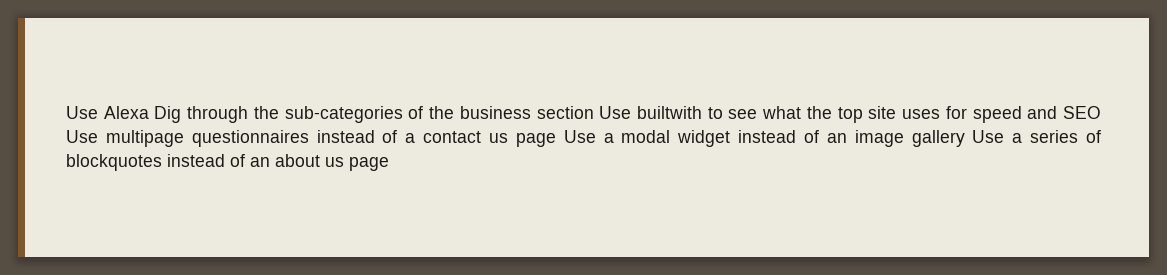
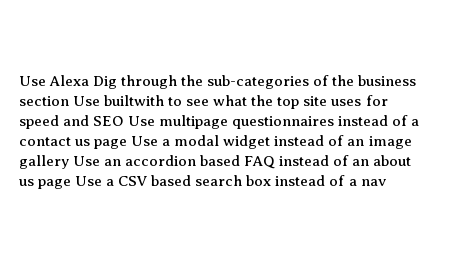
- Use Alexa Dig through the sub-categories of the business section Use builtwith to see what the top site uses for speed and SEO Use multipage questionnaires instead of a contact us page Use a modal widget instead of an image gallery Use a series of blockquotes instead of an about us page
+ Use Alexa Dig through the sub-categories of the business section Use builtwith to see what the top site uses for speed and SEO Use multipage questionnaires instead of a contact us page Use a modal widget instead of an image gallery Use an accordion based FAQ instead of an about us page Use a CSV based search box instead of a nav

